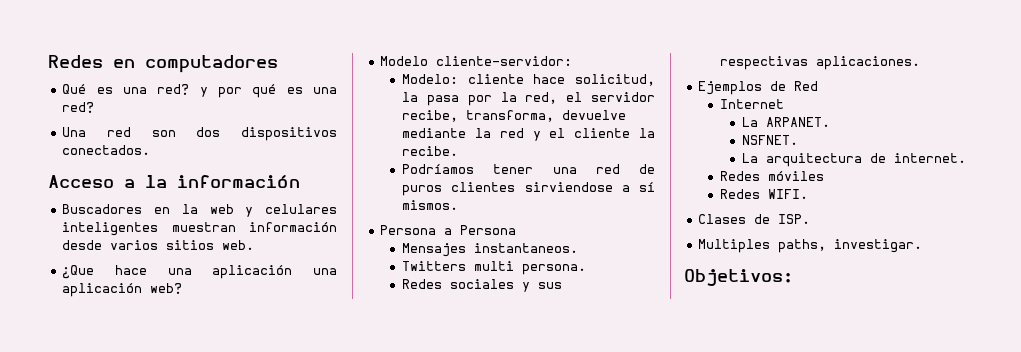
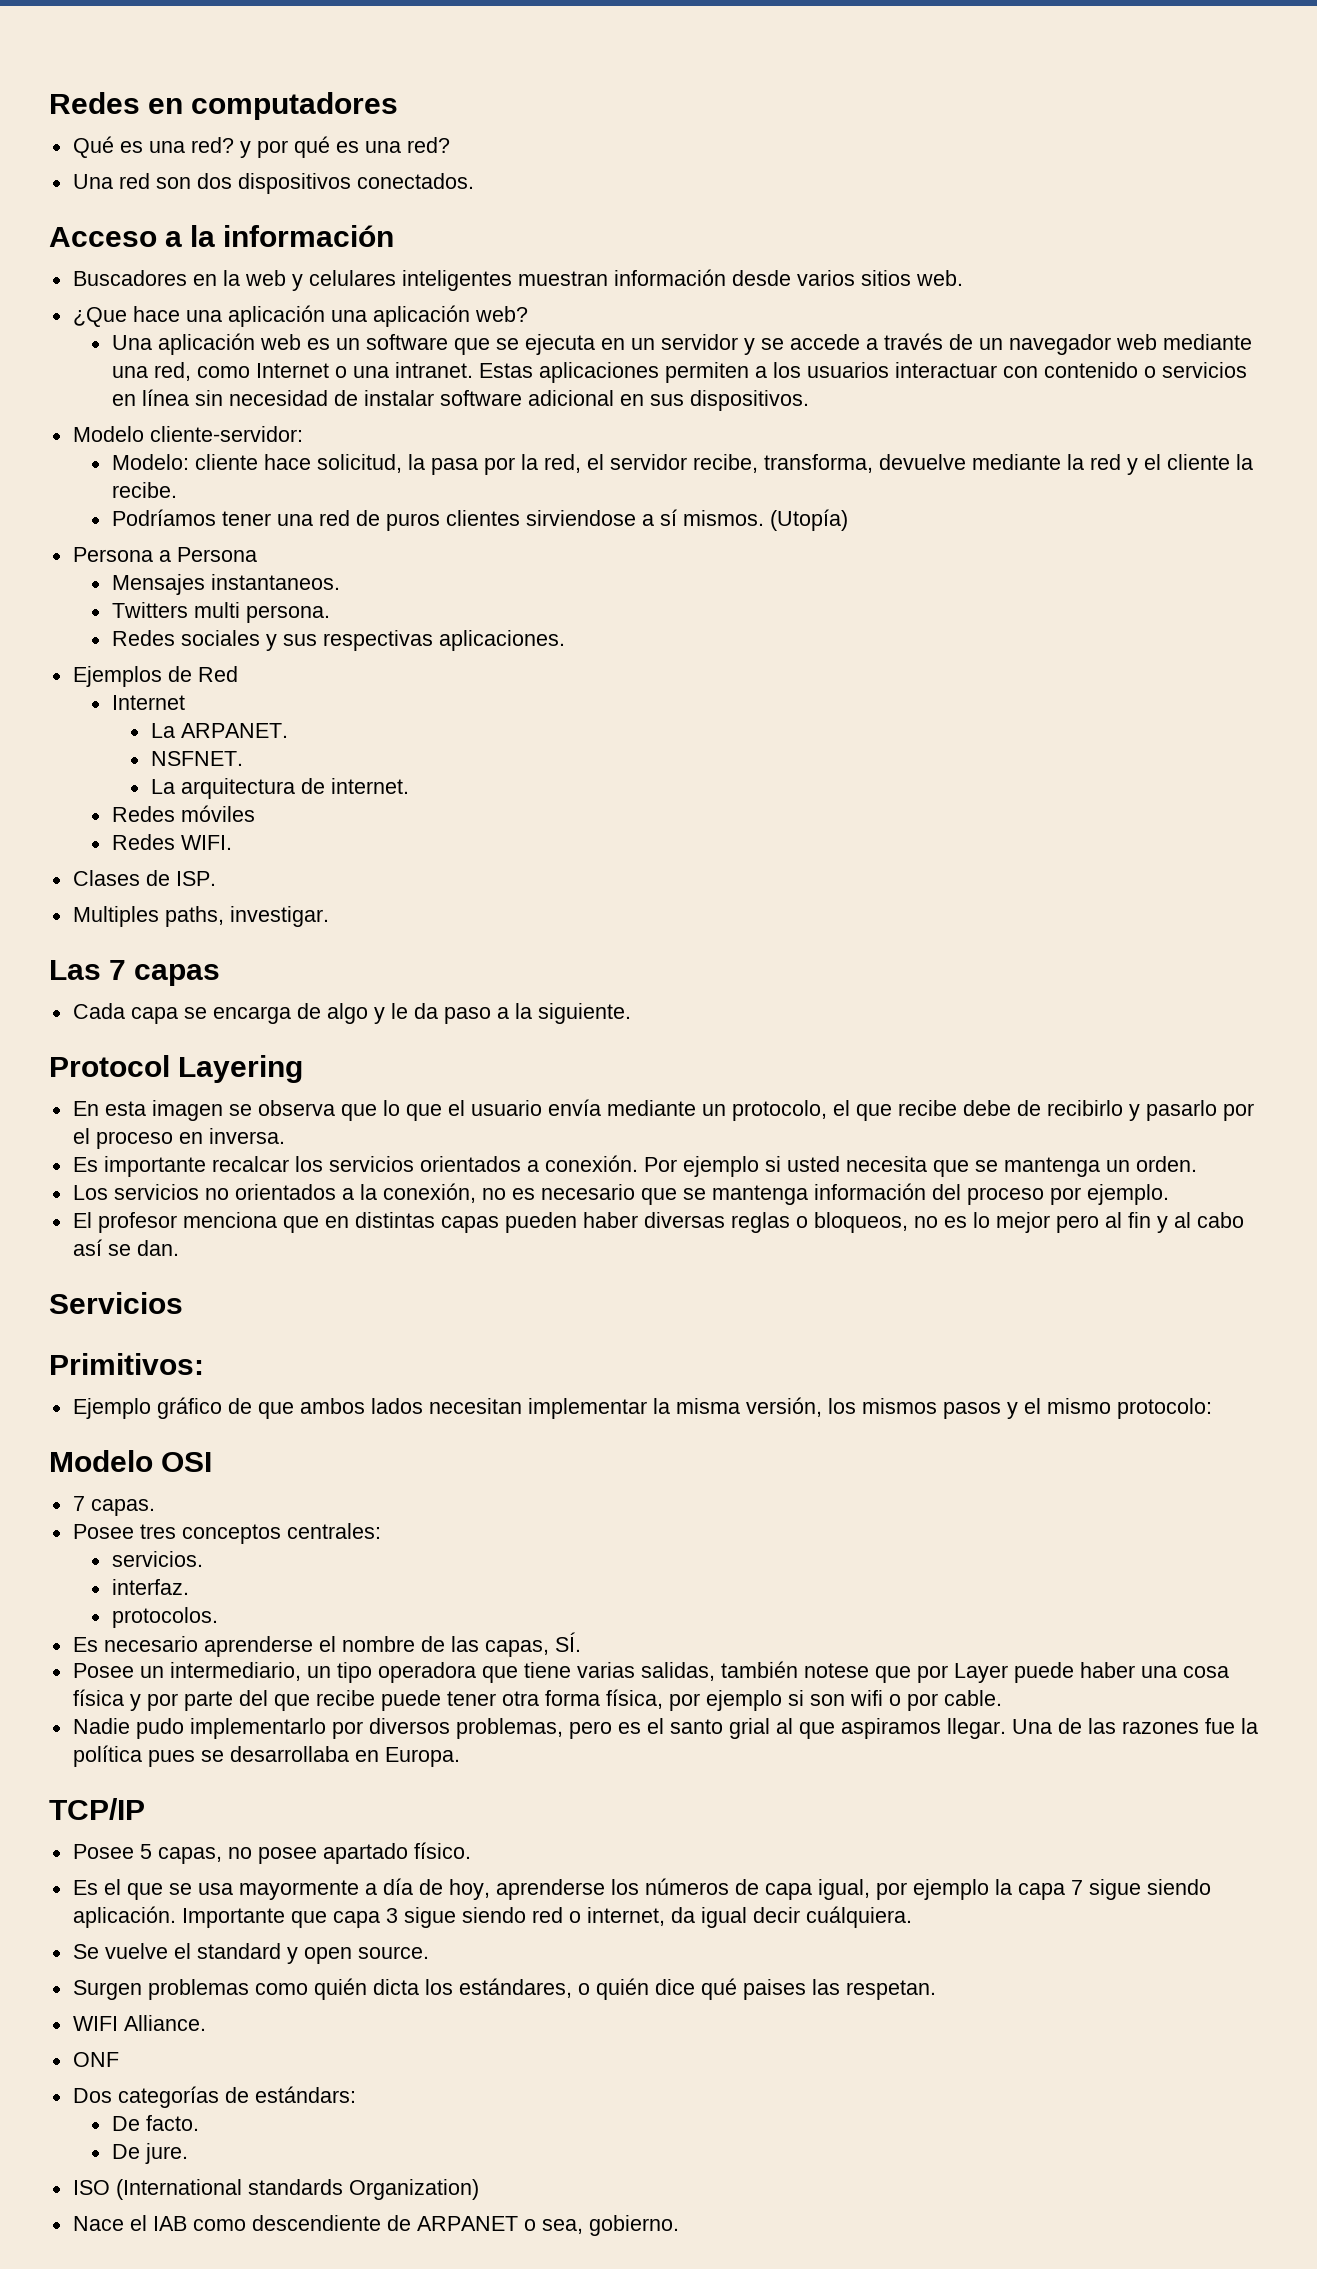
+ Una aplicación web es un software que se ejecuta en un servidor y se accede a través de un navegador web mediante una red, como Internet o una intranet. Estas aplicaciones permiten a los usuarios interactuar con contenido o servicios en línea sin necesidad de instalar software adicional en sus dispositivos.
+ (Utopía)
- Objetivos:
+ Las 7 capas
+ Cada capa se encarga de algo y le da paso a la siguiente.
+ Protocol Layering
+ En esta imagen se observa que lo que el usuario envía mediante un protocolo, el que recibe debe de recibirlo y pasarlo por el proceso en inversa.
+ Es importante recalcar los servicios orientados a conexión. Por ejemplo si usted necesita que se mantenga un orden.
+ Los servicios no orientados a la conexión, no es necesario que se mantenga información del proceso por ejemplo.
+ El profesor menciona que en distintas capas pueden haber diversas reglas o bloqueos, no es lo mejor pero al fin y al cabo así se dan.
+ Servicios
+ Primitivos:
+ Ejemplo gráfico de que ambos lados necesitan implementar la misma versión, los mismos pasos y el mismo protocolo:
+ Modelo OSI
+ 7 capas.
+ Posee tres conceptos centrales:
+ servicios.
+ interfaz.
+ protocolos.
+ Es necesario aprenderse el nombre de las capas, SÍ.
+ Posee un intermediario, un tipo operadora que tiene varias salidas, también notese que por Layer puede haber una cosa física y por parte del que recibe puede tener otra forma física, por ejemplo si son wifi o por cable.
+ Nadie pudo implementarlo por diversos problemas, pero es el santo grial al que aspiramos llegar. Una de las razones fue la política pues se desarrollaba en Europa.
+ TCP/IP
+ Posee 5 capas, no posee apartado físico.
+ Es el que se usa mayormente a día de hoy, aprenderse los números de capa igual, por ejemplo la capa 7 sigue siendo aplicación. Importante que capa 3 sigue siendo red o internet, da igual decir cuálquiera.
+ Se vuelve el standard y open source.
+ Surgen problemas como quién dicta los estándares, o quién dice qué paises las respetan.
+ WIFI Alliance.
+ ONF
+ Dos categorías de estándars:
+ De facto.
+ De jure.
+ ISO (International standards Organization)
+ Nace el IAB como descendiente de ARPANET o sea, gobierno.

